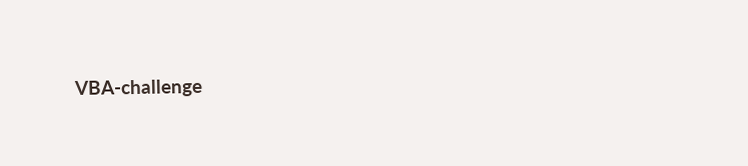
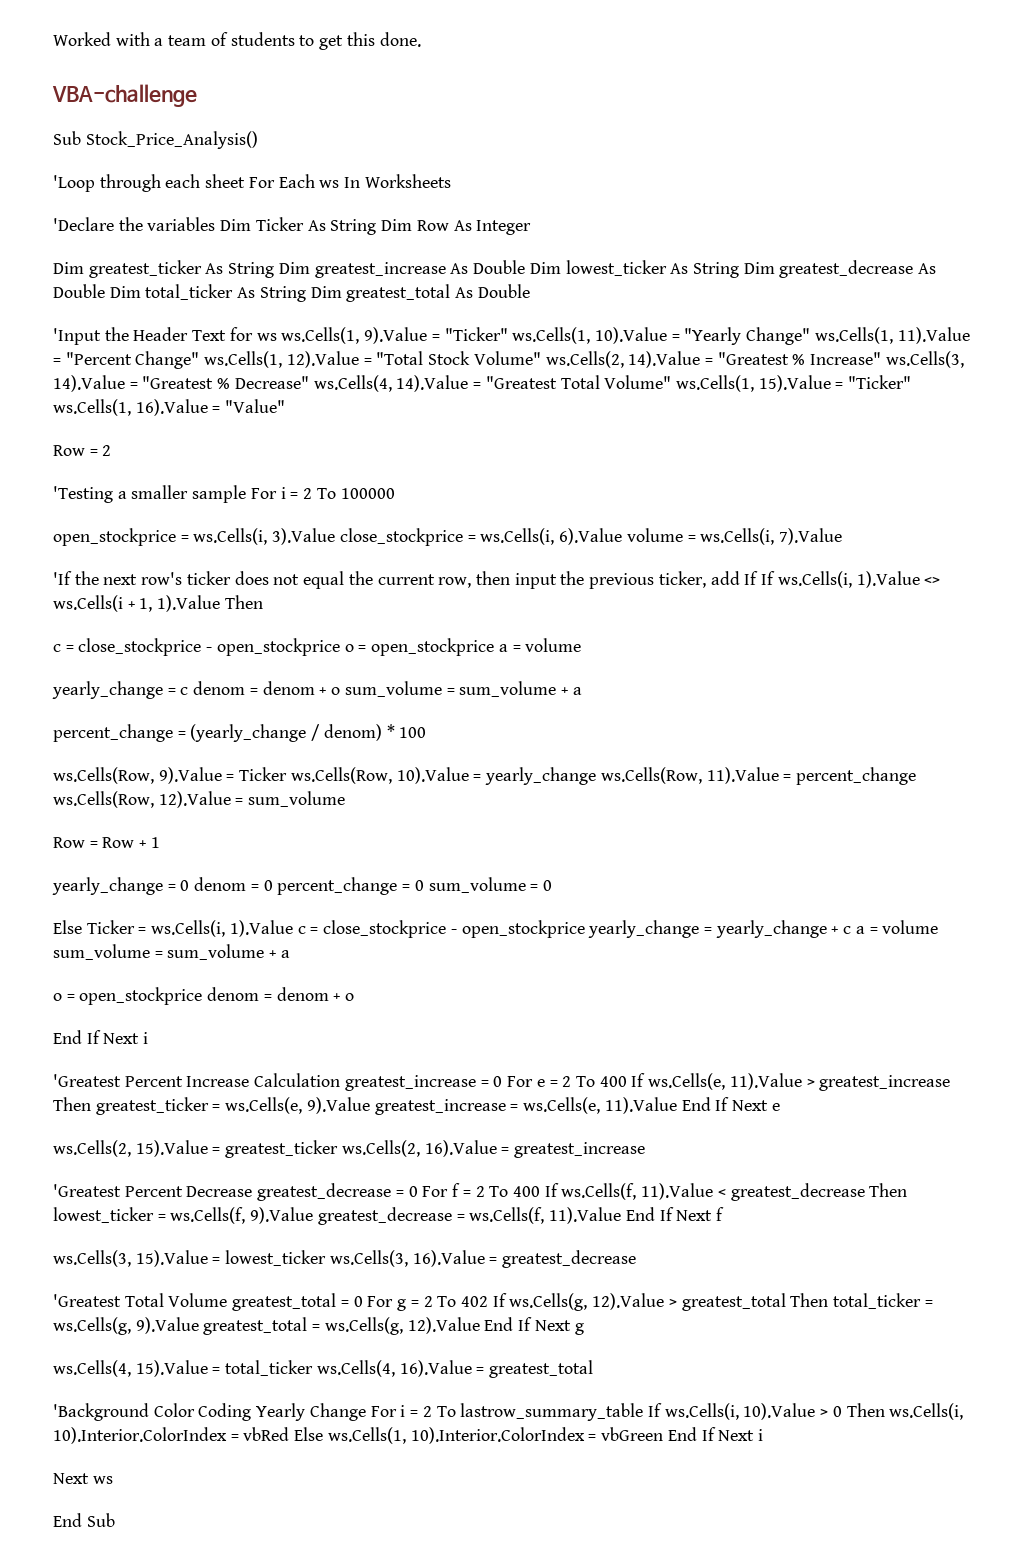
+ Worked with a team of students to get this done.
  VBA-challenge
+ Sub Stock_Price_Analysis()
+ 'Loop through each sheet For Each ws In Worksheets
+ 'Declare the variables Dim Ticker As String Dim Row As Integer
+ Dim greatest_ticker As String Dim greatest_increase As Double Dim lowest_ticker As String Dim greatest_decrease As Double Dim total_ticker As String Dim greatest_total As Double
+ 'Input the Header Text for ws ws.Cells(1, 9).Value = "Ticker" ws.Cells(1, 10).Value = "Yearly Change" ws.Cells(1, 11).Value = "Percent Change" ws.Cells(1, 12).Value = "Total Stock Volume" ws.Cells(2, 14).Value = "Greatest % Increase" ws.Cells(3, 14).Value = "Greatest % Decrease" ws.Cells(4, 14).Value = "Greatest Total Volume" ws.Cells(1, 15).Value = "Ticker" ws.Cells(1, 16).Value = "Value"
+ Row = 2
+ 'Testing a smaller sample For i = 2 To 100000
+ open_stockprice = ws.Cells(i, 3).Value close_stockprice = ws.Cells(i, 6).Value volume = ws.Cells(i, 7).Value
+ 'If the next row's ticker does not equal the current row, then input the previous ticker, add If If ws.Cells(i, 1).Value <> ws.Cells(i + 1, 1).Value Then
+ c = close_stockprice - open_stockprice o = open_stockprice a = volume
+ yearly_change = c denom = denom + o sum_volume = sum_volume + a
+ percent_change = (yearly_change / denom) * 100
+ ws.Cells(Row, 9).Value = Ticker ws.Cells(Row, 10).Value = yearly_change ws.Cells(Row, 11).Value = percent_change ws.Cells(Row, 12).Value = sum_volume
+ Row = Row + 1
+ yearly_change = 0 denom = 0 percent_change = 0 sum_volume = 0
+ Else Ticker = ws.Cells(i, 1).Value c = close_stockprice - open_stockprice yearly_change = yearly_change + c a = volume sum_volume = sum_volume + a
+ o = open_stockprice denom = denom + o
+ End If Next i
+ 'Greatest Percent Increase Calculation greatest_increase = 0 For e = 2 To 400 If ws.Cells(e, 11).Value > greatest_increase Then greatest_ticker = ws.Cells(e, 9).Value greatest_increase = ws.Cells(e, 11).Value End If Next e
+ ws.Cells(2, 15).Value = greatest_ticker ws.Cells(2, 16).Value = greatest_increase
+ 'Greatest Percent Decrease greatest_decrease = 0 For f = 2 To 400 If ws.Cells(f, 11).Value < greatest_decrease Then lowest_ticker = ws.Cells(f, 9).Value greatest_decrease = ws.Cells(f, 11).Value End If Next f
+ ws.Cells(3, 15).Value = lowest_ticker ws.Cells(3, 16).Value = greatest_decrease
+ 'Greatest Total Volume greatest_total = 0 For g = 2 To 402 If ws.Cells(g, 12).Value > greatest_total Then total_ticker = ws.Cells(g, 9).Value greatest_total = ws.Cells(g, 12).Value End If Next g
+ ws.Cells(4, 15).Value = total_ticker ws.Cells(4, 16).Value = greatest_total
+ 'Background Color Coding Yearly Change For i = 2 To lastrow_summary_table If ws.Cells(i, 10).Value > 0 Then ws.Cells(i, 10).Interior.ColorIndex = vbRed Else ws.Cells(1, 10).Interior.ColorIndex = vbGreen End If Next i
+ Next ws
+ End Sub

